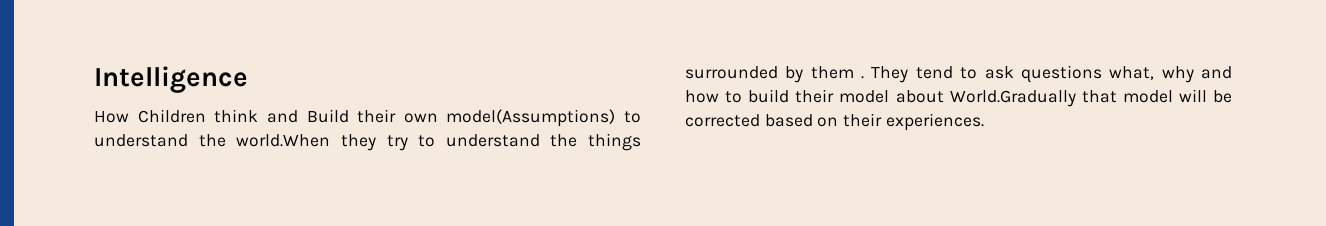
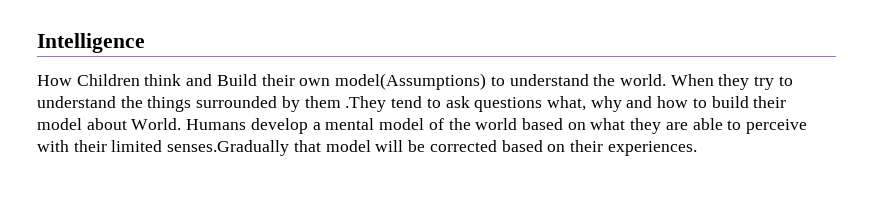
- How Children think and Build their own model(Assumptions) to understand the world.When they try to understand the things surrounded by them . They tend to ask questions what, why and how to build their model about World.Gradually that model will be corrected based on their experiences.
+ How Children think and Build their own model(Assumptions) to understand the world. When they try to understand the things surrounded by them .They tend to ask questions what, why and how to build their model about World. Humans develop a mental model of the world based on what they are able to perceive with their limited senses.Gradually that model will be corrected based on their experiences.

